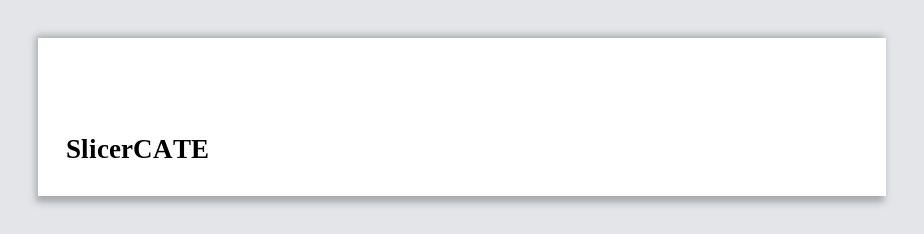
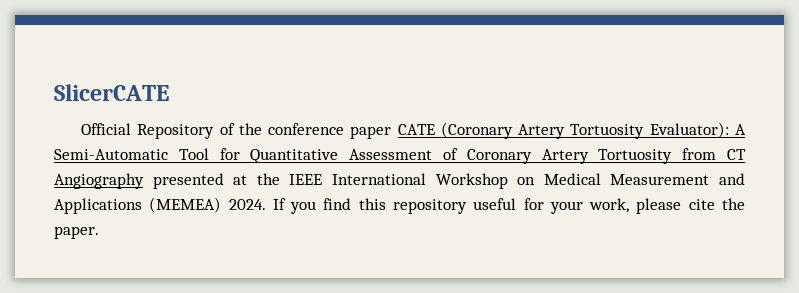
+ Official Repository of the conference paper CATE (Coronary Artery Tortuosity Evaluator): A Semi-Automatic Tool for Quantitative Assessment of Coronary Artery Tortuosity from CT Angiography presented at the IEEE International Workshop on Medical Measurement and Applications (MEMEA) 2024. If you find this repository useful for your work, please cite the paper.

